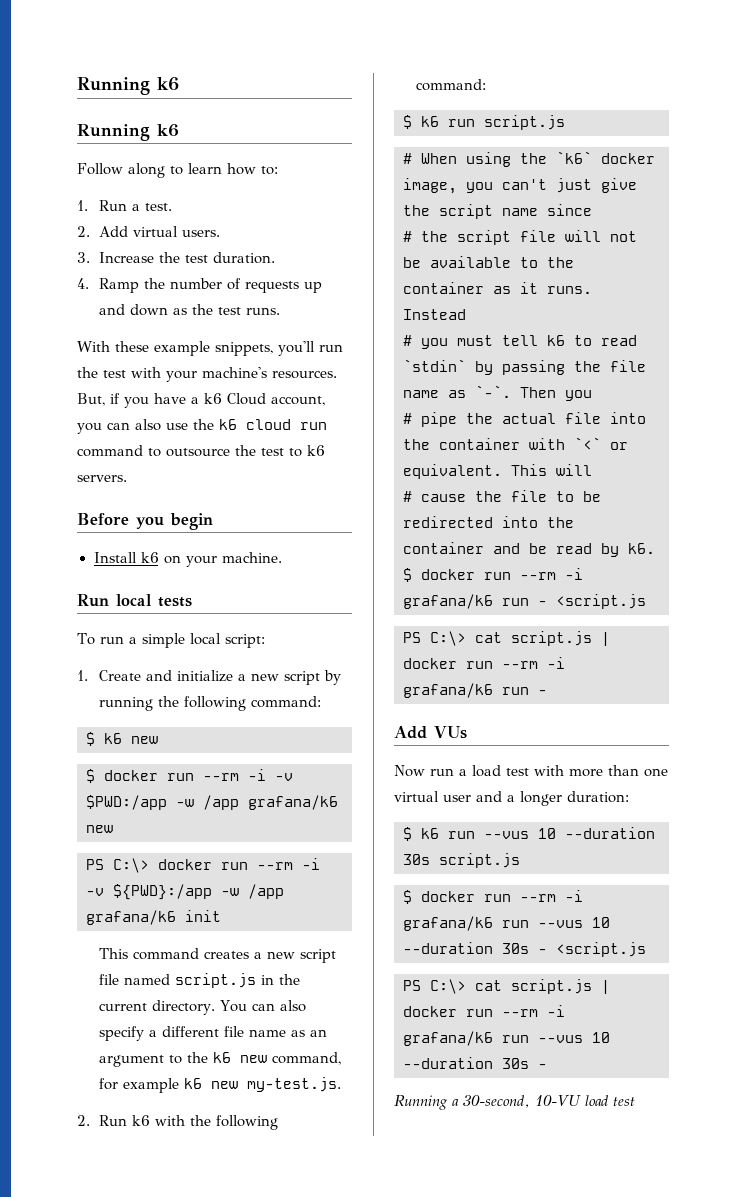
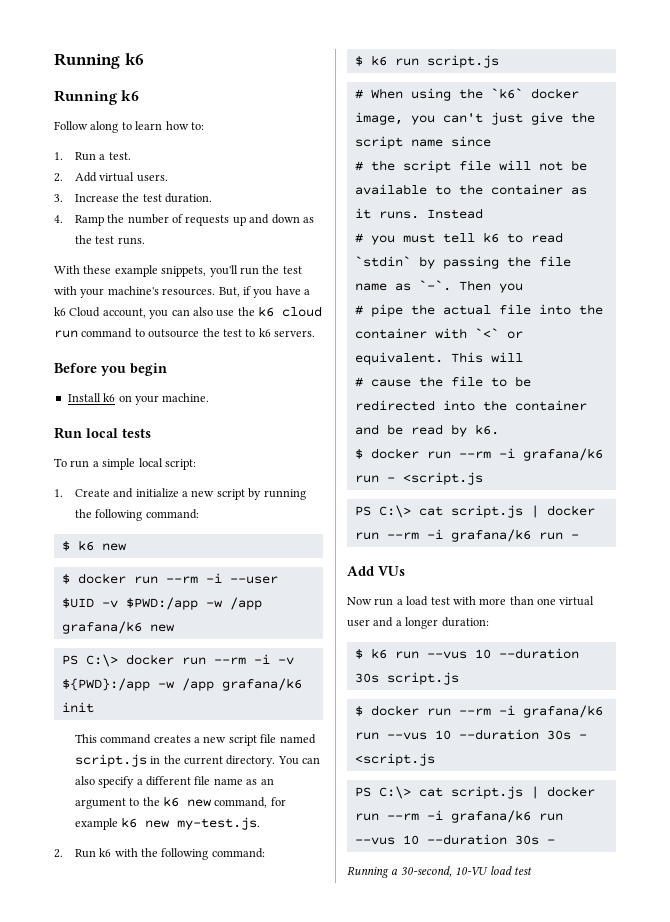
- $ docker run --rm -i -v $PWD:/app -w /app grafana/k6 new
+ $ docker run --rm -i --user $UID -v $PWD:/app -w /app grafana/k6 new

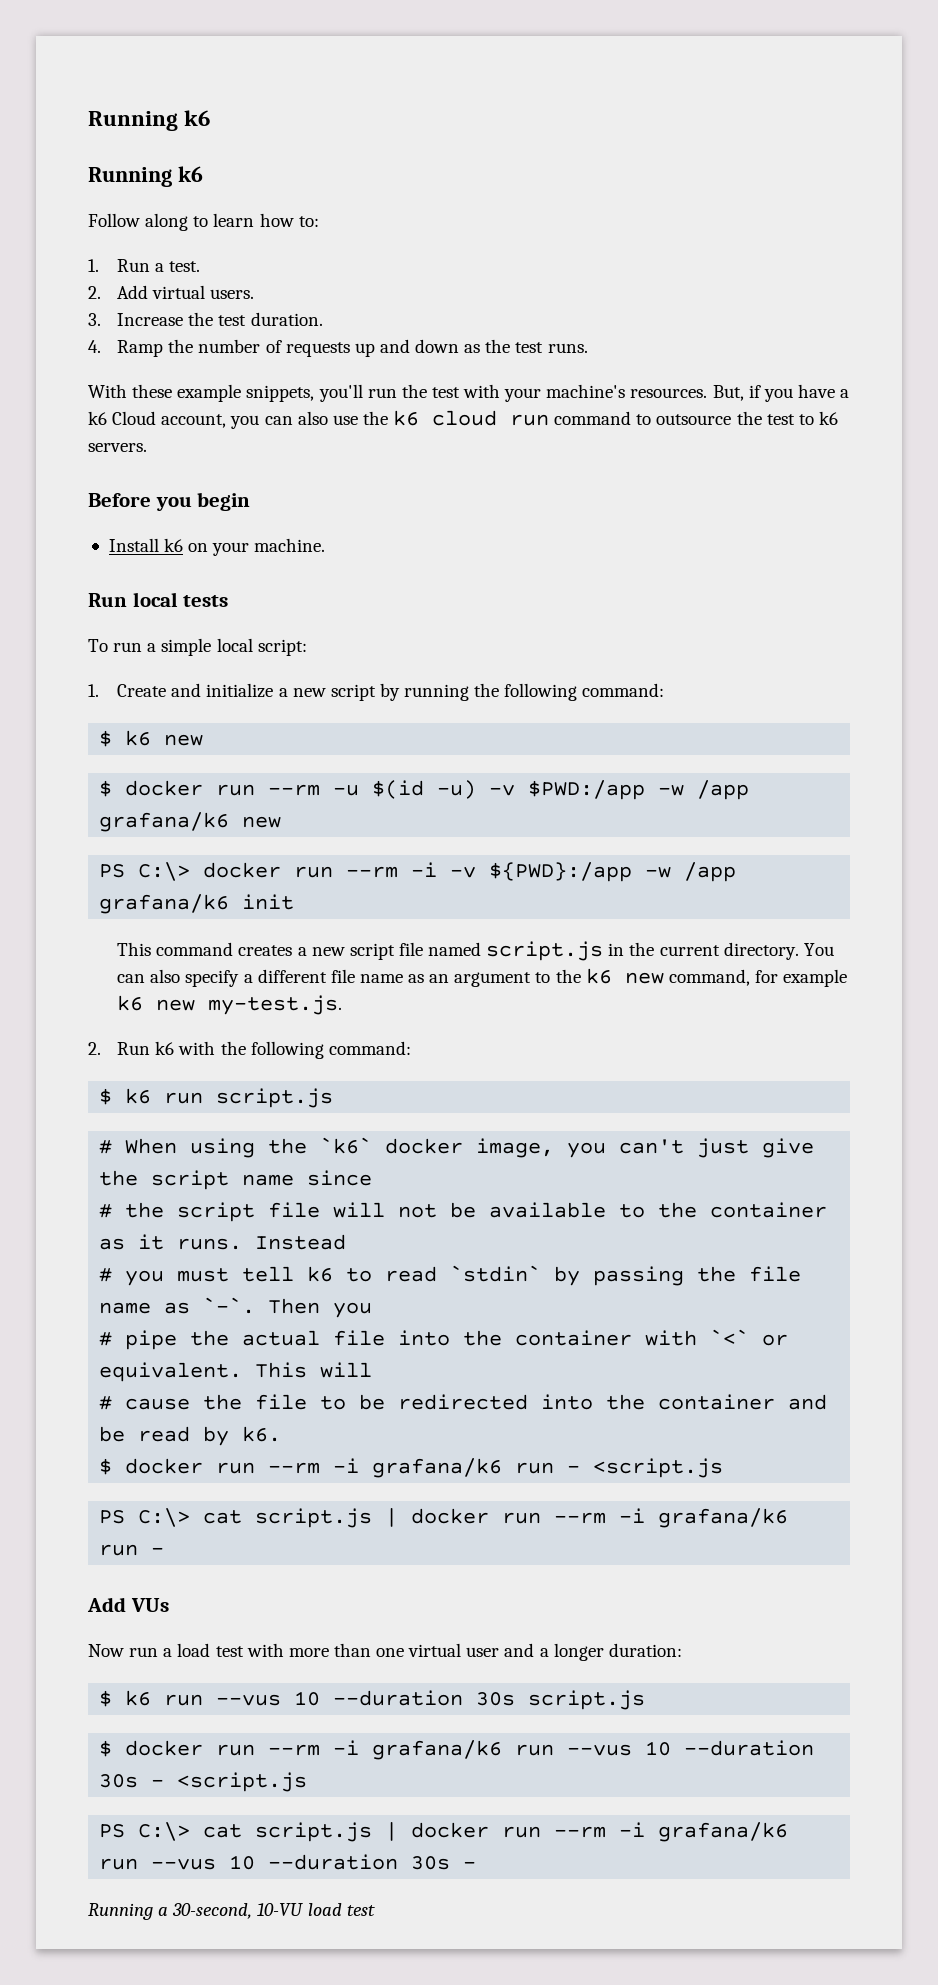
- $ docker run --rm -i --user $UID -v $PWD:/app -w /app grafana/k6 new
+ $ docker run --rm -u $(id -u) -v $PWD:/app -w /app grafana/k6 new

